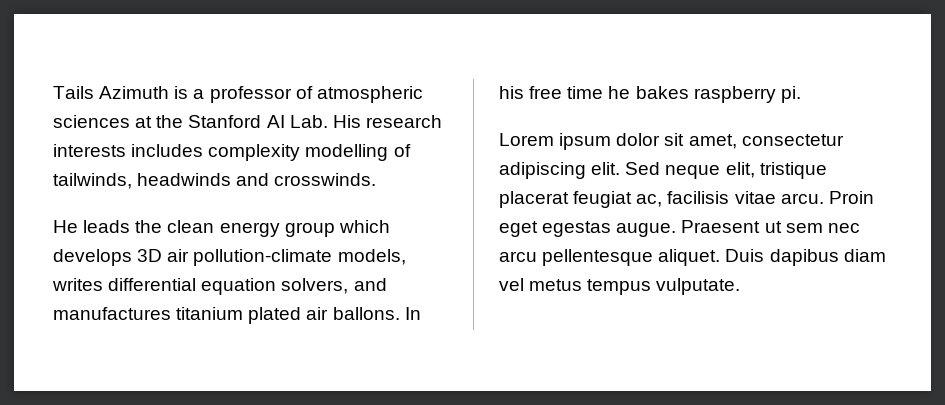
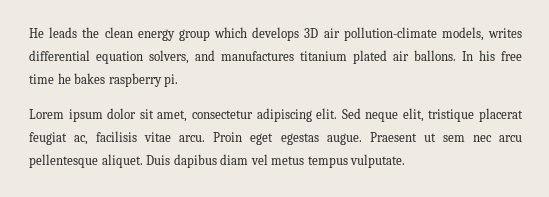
- Tails Azimuth is a professor of atmospheric sciences at the Stanford AI Lab. His research interests includes complexity modelling of tailwinds, headwinds and crosswinds.

